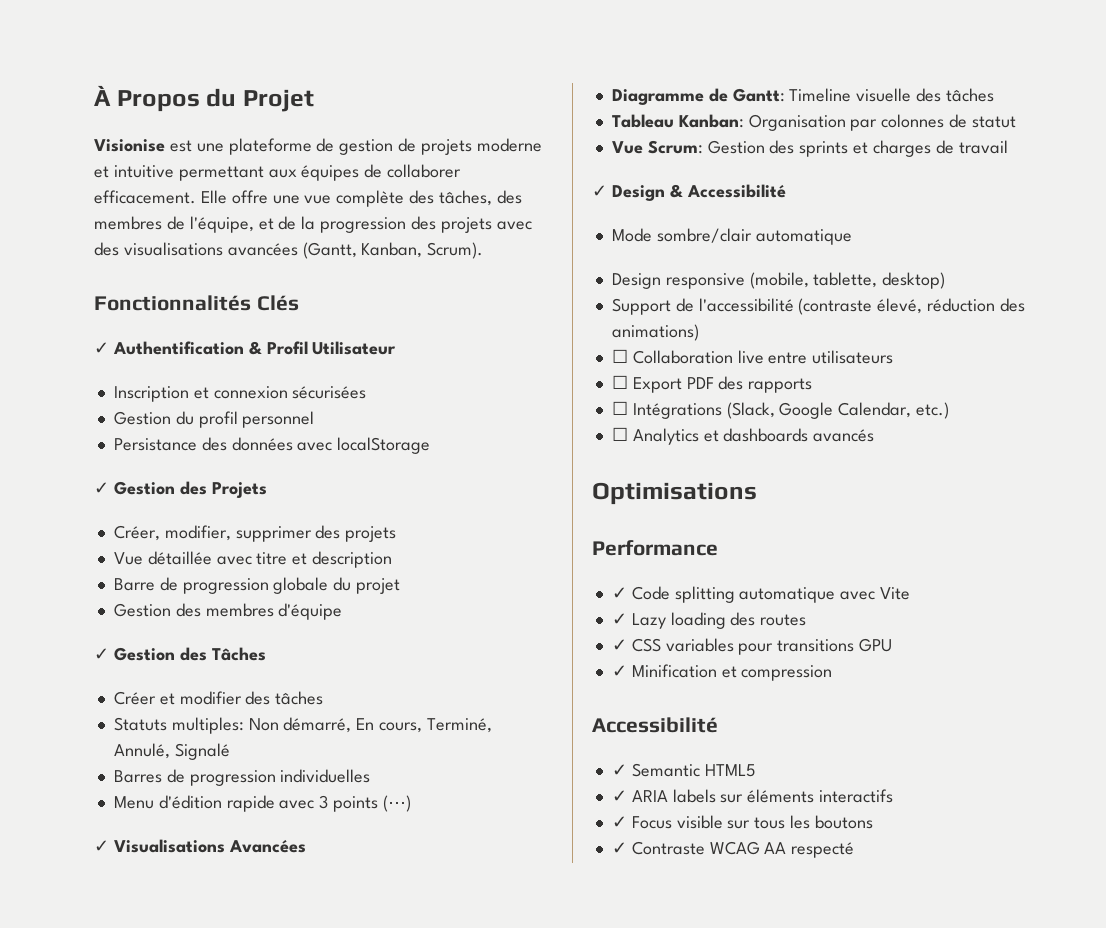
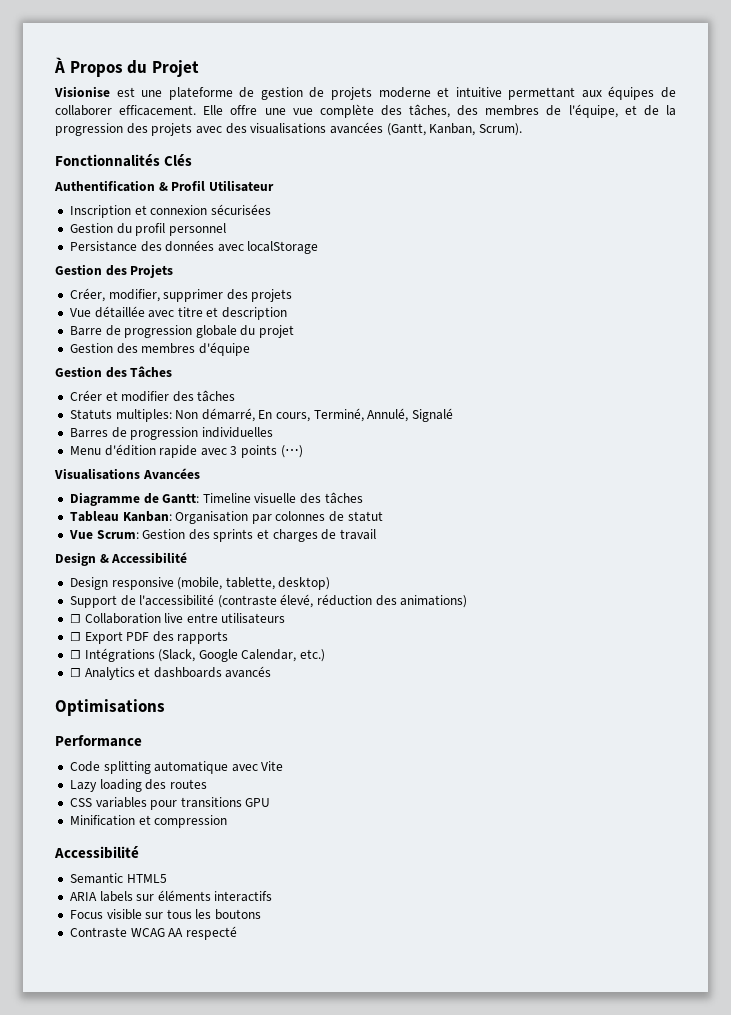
- ✓ Authentification & Profil Utilisateur
+ Authentification & Profil Utilisateur
- ✓ Gestion des Projets
+ Gestion des Projets
- ✓ Gestion des Tâches
+ Gestion des Tâches
- ✓ Visualisations Avancées
+ Visualisations Avancées
- ✓ Design & Accessibilité
+ Design & Accessibilité
- Mode sombre/clair automatique
- ✓ Code splitting automatique avec Vite
+ Code splitting automatique avec Vite
- ✓ Lazy loading des routes
+ Lazy loading des routes
- ✓ CSS variables pour transitions GPU
+ CSS variables pour transitions GPU
- ✓ Minification et compression
+ Minification et compression
- ✓ Semantic HTML5
+ Semantic HTML5
- ✓ ARIA labels sur éléments interactifs
+ ARIA labels sur éléments interactifs
- ✓ Focus visible sur tous les boutons
+ Focus visible sur tous les boutons
- ✓ Contraste WCAG AA respecté
+ Contraste WCAG AA respecté

